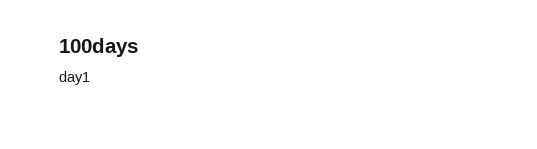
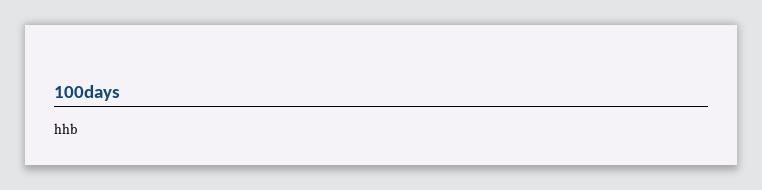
- day1
+ hhb

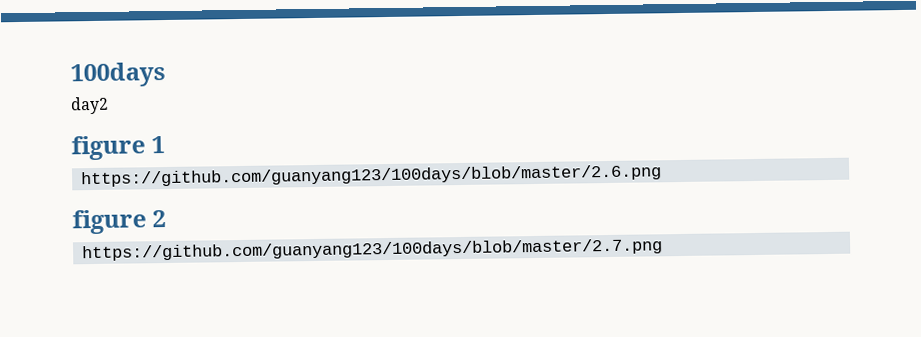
- hhb
+ day2
+ figure 1
+ https://github.com/guanyang123/100days/blob/master/2.6.png
+ figure 2
+ https://github.com/guanyang123/100days/blob/master/2.7.png

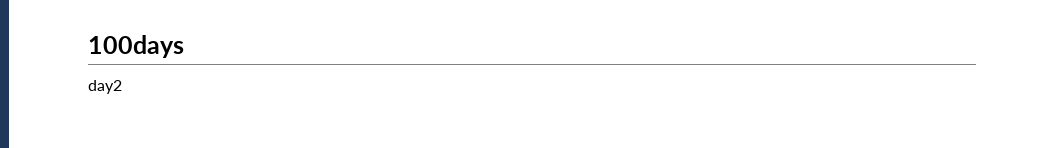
- figure 1
- https://github.com/guanyang123/100days/blob/master/2.6.png
- figure 2
- https://github.com/guanyang123/100days/blob/master/2.7.png

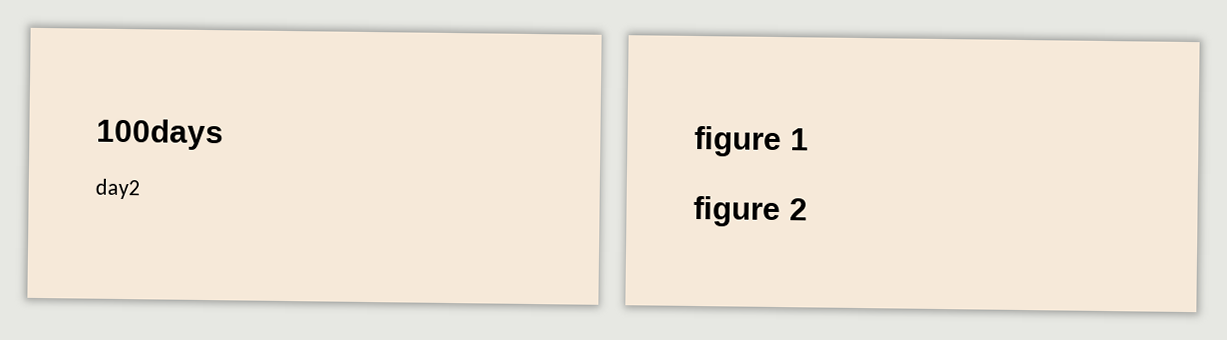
+ figure 1
+ figure 2

